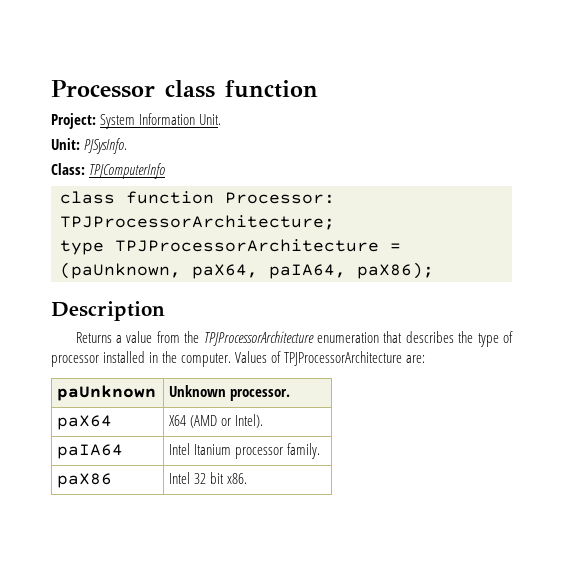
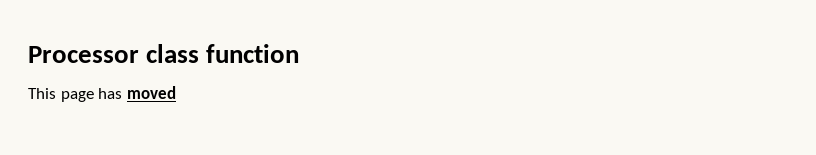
- Project: System Information Unit.
- Unit: PJSysInfo.
- Class: TPJComputerInfo
- class function Processor: TPJProcessorArchitecture;
- type TPJProcessorArchitecture = (paUnknown, paX64, paIA64, paX86);
- Description
- Returns a value from the TPJProcessorArchitecture enumeration that describes the type of processor installed in the computer. Values of TPJProcessorArchitecture are:
- paUnknown | Unknown processor.
- paX64 | X64 (AMD or Intel).
- paIA64 | Intel Itanium processor family.
- paX86 | Intel 32 bit x86.
+ This page has moved

